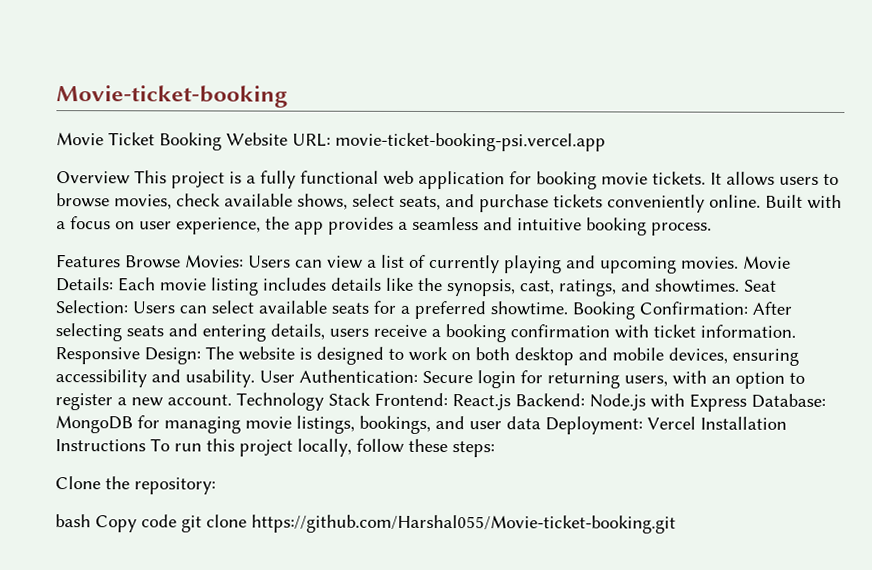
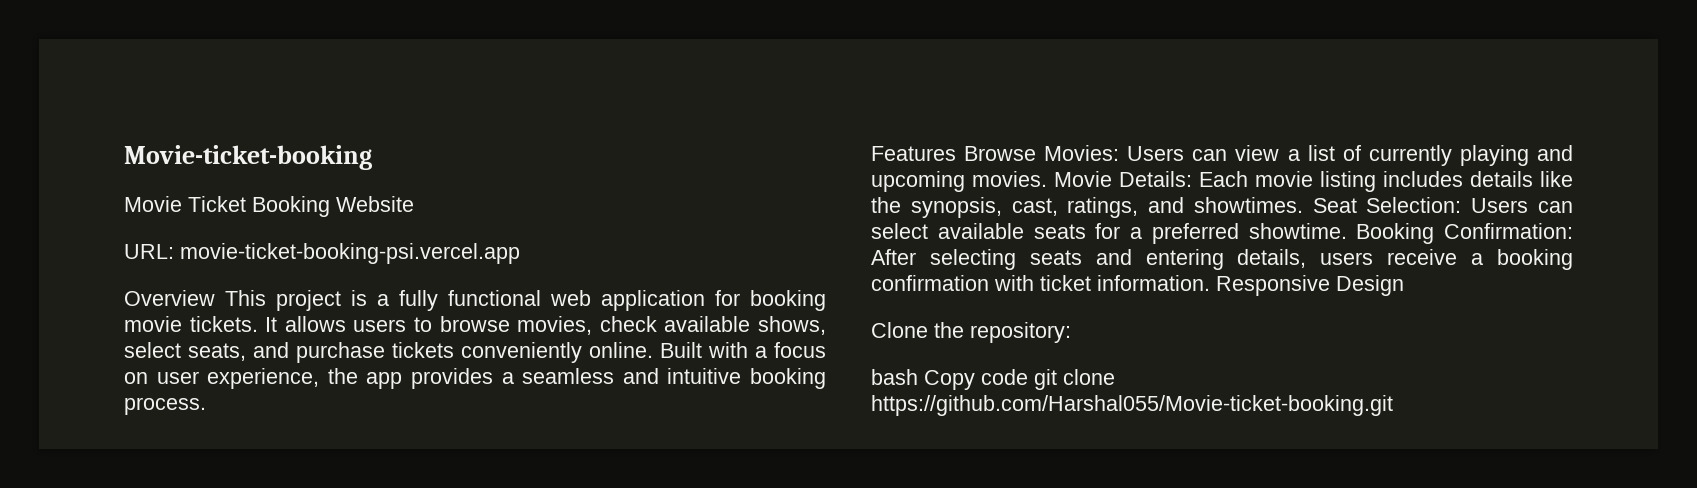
- Movie Ticket Booking Website URL: movie-ticket-booking-psi.vercel.app
+ Movie Ticket Booking Website
+ URL: movie-ticket-booking-psi.vercel.app
- Responsive Design: The website is designed to work on both desktop and mobile devices, ensuring accessibility and usability. User Authentication: Secure login for returning users, with an option to register a new account. Technology Stack Frontend: React.js Backend: Node.js with Express Database: MongoDB for managing movie listings, bookings, and user data Deployment: Vercel Installation Instructions To run this project locally, follow these steps:
+ Responsive Design

